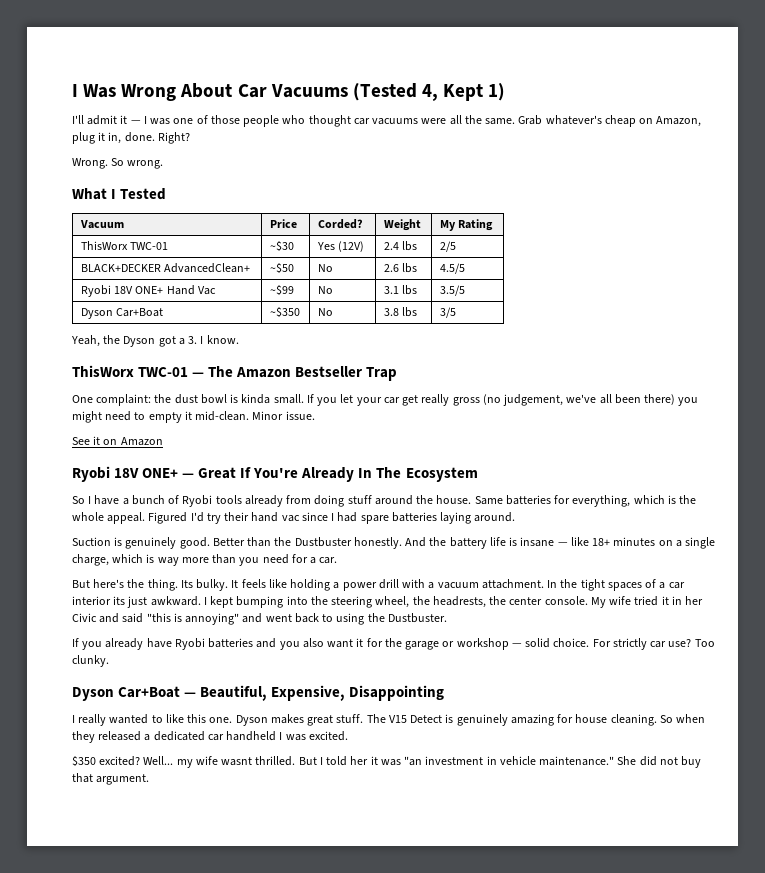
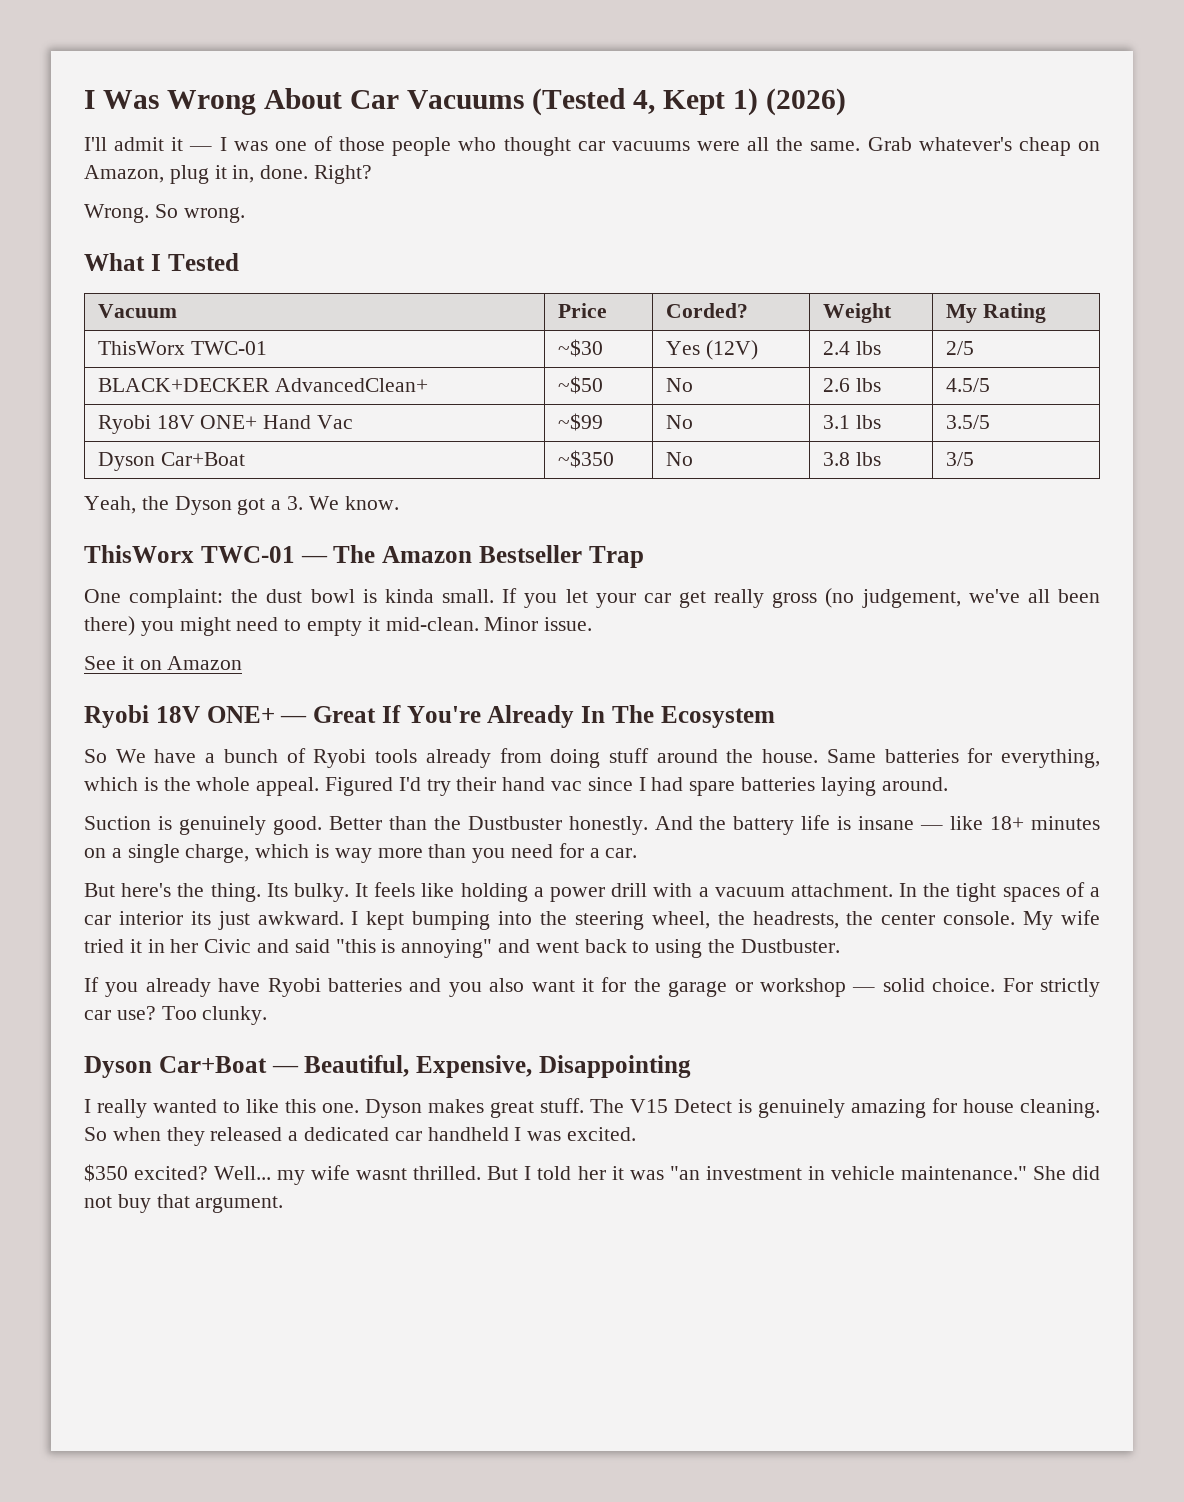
- I Was Wrong About Car Vacuums (Tested 4, Kept 1)
+ I Was Wrong About Car Vacuums (Tested 4, Kept 1) (2026)
- Yeah, the Dyson got a 3. I know.
+ Yeah, the Dyson got a 3. We know.
- So I have a bunch of Ryobi tools already from doing stuff around the house.
+ So We have a bunch of Ryobi tools already from doing stuff around the house.

